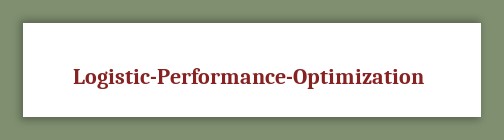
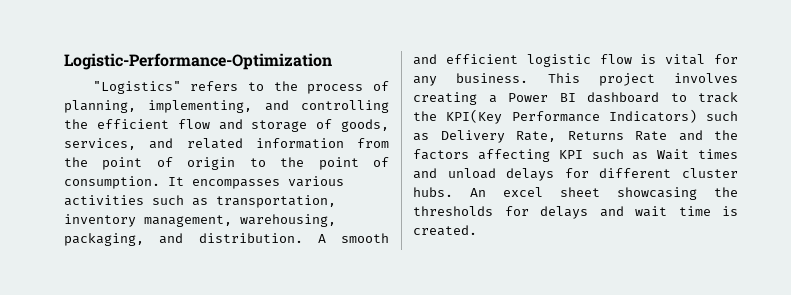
+ "Logistics" refers to the process of planning, implementing, and controlling the efficient flow and storage of goods, services, and related information from the point of origin to the point of consumption. It encompasses various activities such as transportation, inventory management, warehousing, packaging, and distribution. A smooth and efficient logistic flow is vital for any business. This project involves creating a Power BI dashboard to track the KPI(Key Performance Indicators) such as Delivery Rate, Returns Rate and the factors affecting KPI such as Wait times and unload delays for different cluster hubs. An excel sheet showcasing the thresholds for delays and wait time is created.

